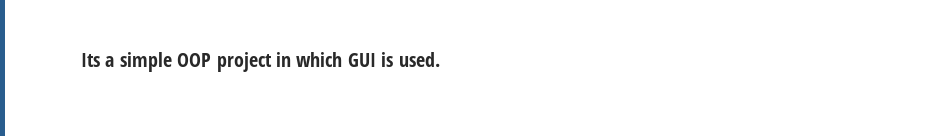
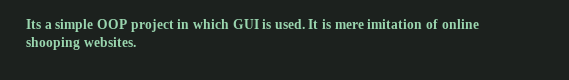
+ It is mere imitation of online shooping websites.

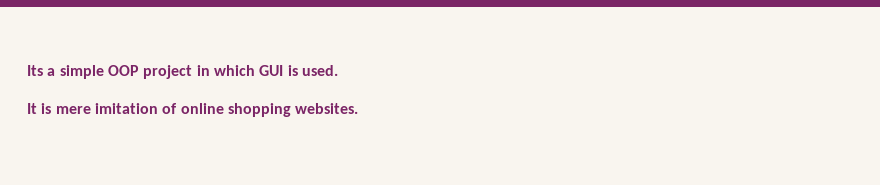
- Its a simple OOP project in which GUI is used. It is mere imitation of online shooping websites.
+ Its a simple OOP project in which GUI is used.
+ It is mere imitation of online shopping websites.

